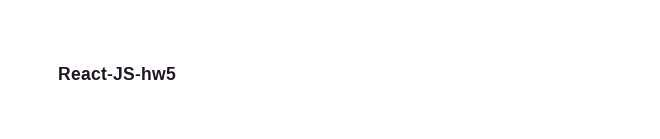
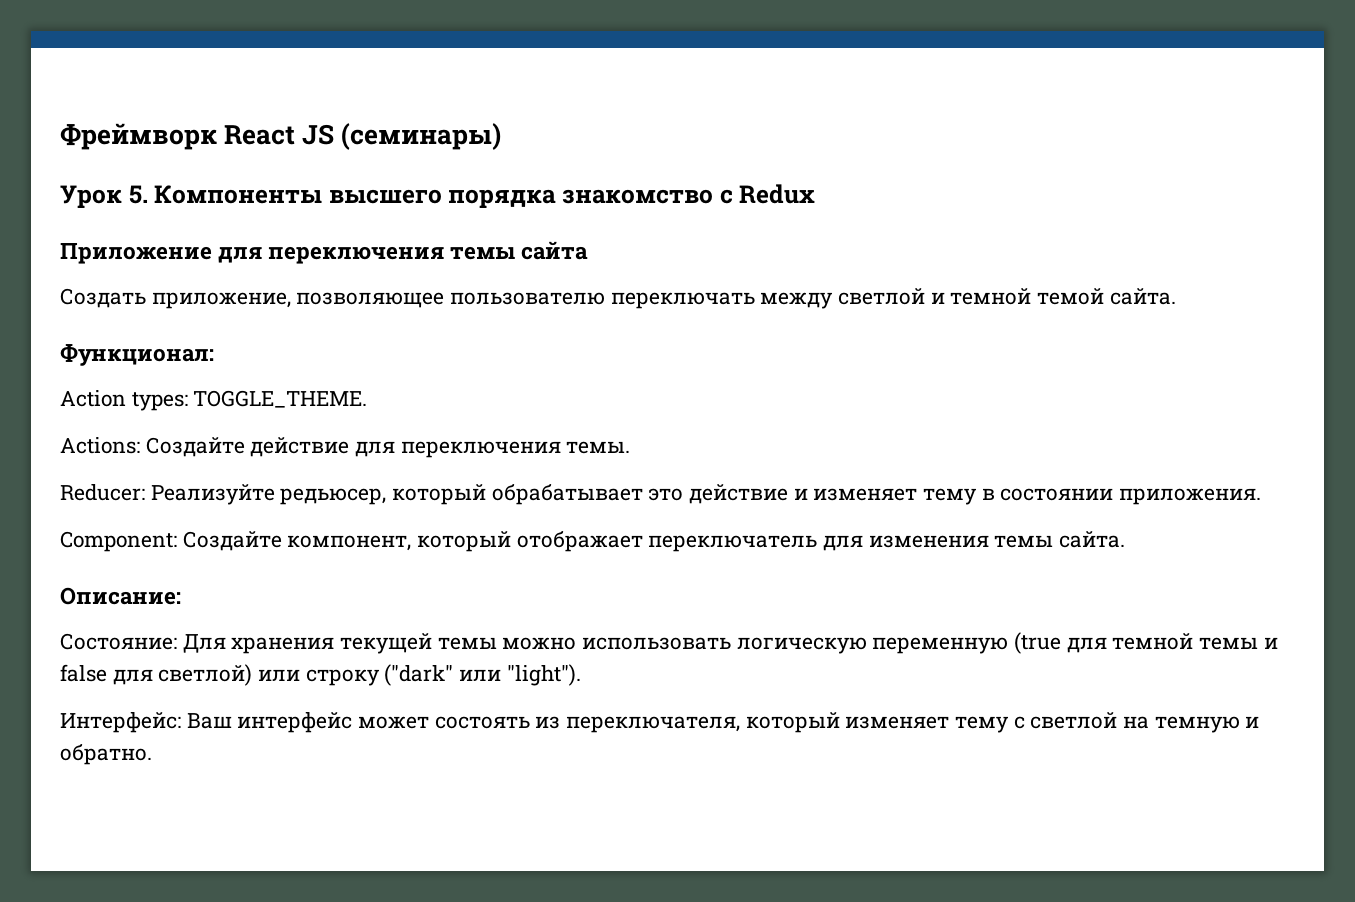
- React-JS-hw5
+ Фреймворк React JS (семинары)
+ Урок 5. Компоненты высшего порядка знакомство с Redux
+ Приложение для переключения темы сайта
+ Создать приложение, позволяющее пользователю переключать между светлой и темной темой сайта.
+ Функционал:
+ Action types: TOGGLE_THEME.
+ Actions: Создайте действие для переключения темы.
+ Reducer: Реализуйте редьюсер, который обрабатывает это действие и изменяет тему в состоянии приложения.
+ Component: Создайте компонент, который отображает переключатель для изменения темы сайта.
+ Описание:
+ Состояние: Для хранения текущей темы можно использовать логическую переменную (true для темной темы и false для светлой) или строку ("dark" или "light").
+ Интерфейс: Ваш интерфейс может состоять из переключателя, который изменяет тему с светлой на темную и обратно.

